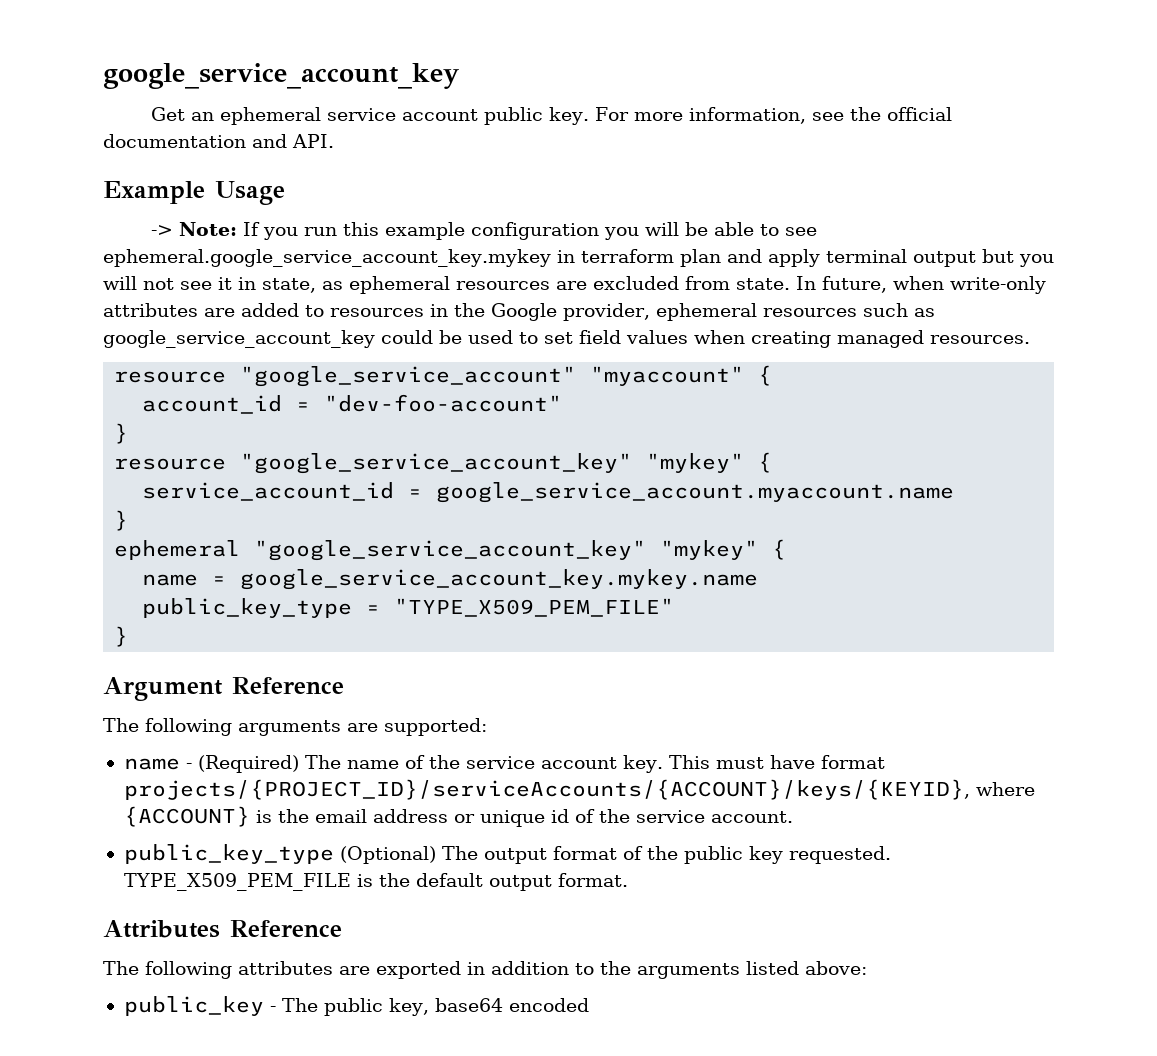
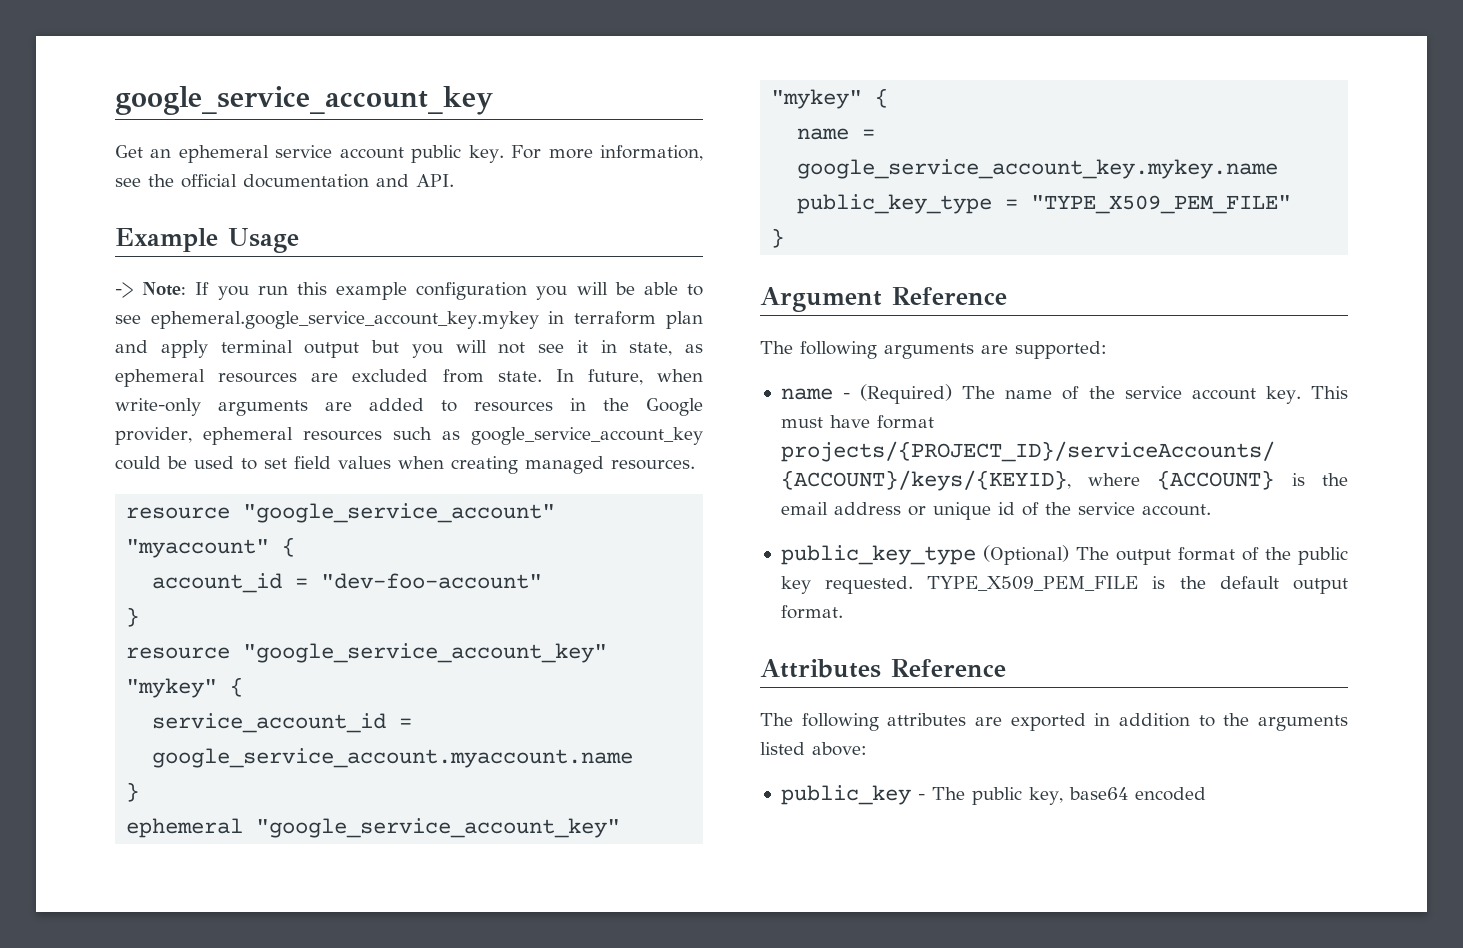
- In future, when write-only attributes are added to resources in the Google provider, ephemeral resources such as google_service_account_key could be used to set field values when creating managed resources.
+ In future, when write-only arguments are added to resources in the Google provider, ephemeral resources such as google_service_account_key could be used to set field values when creating managed resources.

